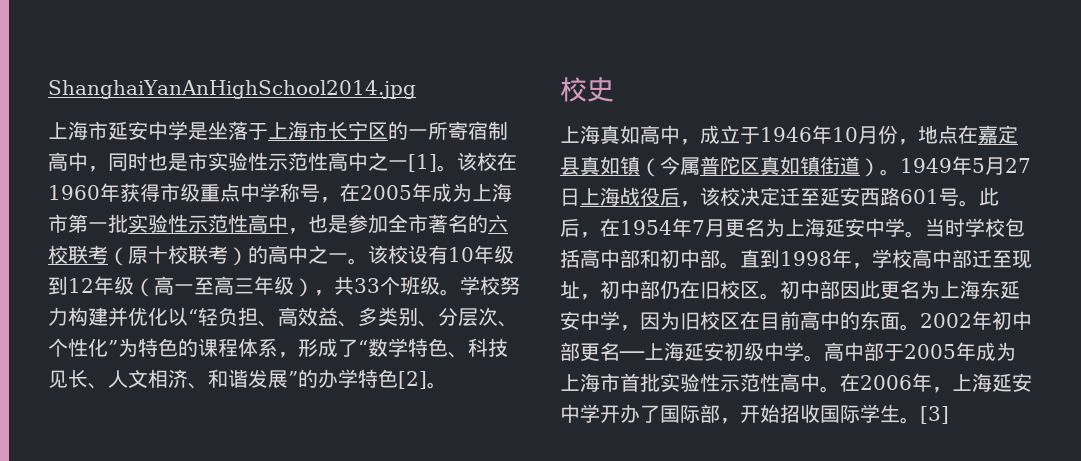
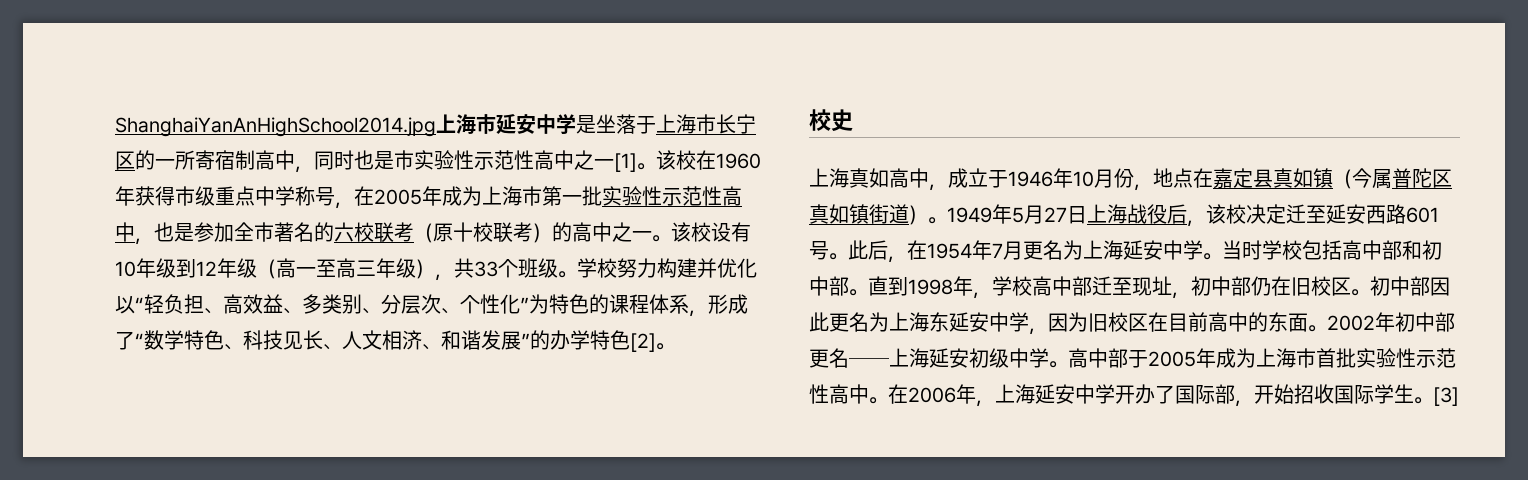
- ShanghaiYanAnHighSchool2014.jpg
- 上海市延安中学是坐落于上海市长宁区的一所寄宿制高中，同时也是市实验性示范性高中之一[1]。
+ ShanghaiYanAnHighSchool2014.jpg上海市延安中学是坐落于上海市长宁区的一所寄宿制高中，同时也是市实验性示范性高中之一[1]。

